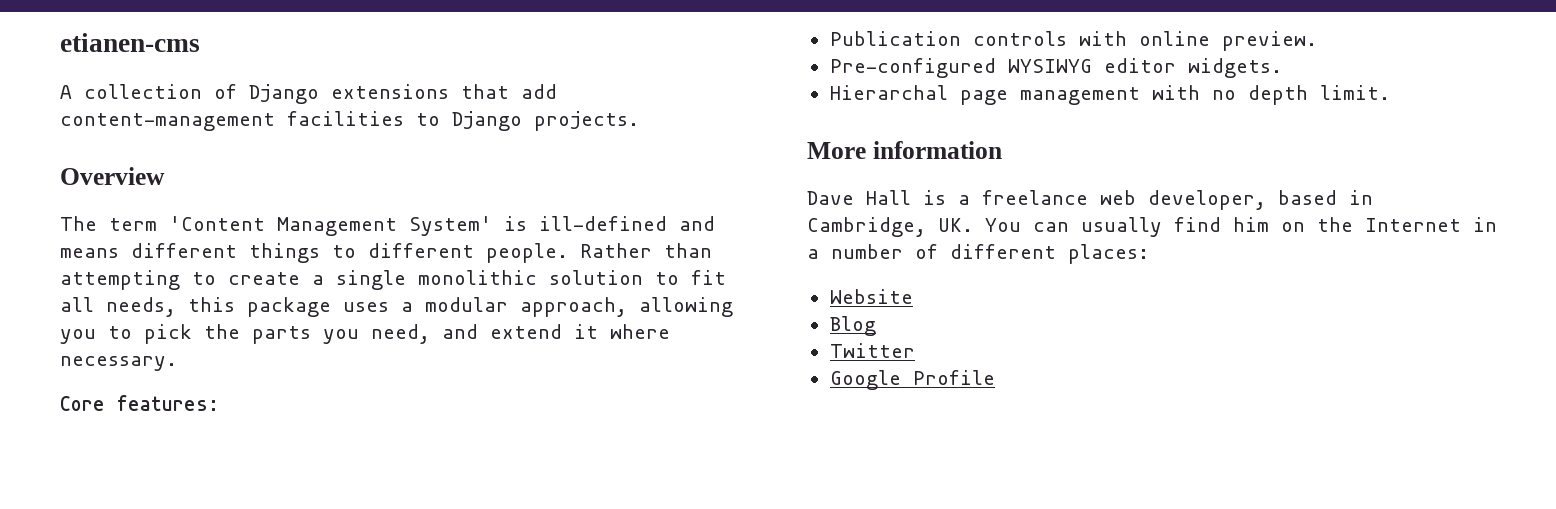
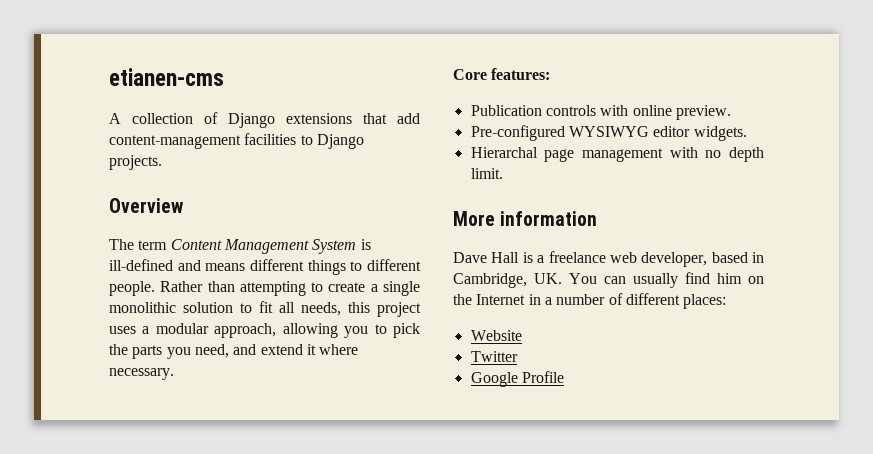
- The term 'Content Management System' is ill-defined and means different things to different people.
+ The term Content Management System is ill-defined and means different things to different people.
- Rather than attempting to create a single monolithic solution to fit all needs, this package uses a modular approach, allowing you to pick the parts you need, and extend it where necessary.
+ Rather than attempting to create a single monolithic solution to fit all needs, this project uses a modular approach, allowing you to pick the parts you need, and extend it where necessary.
- Blog

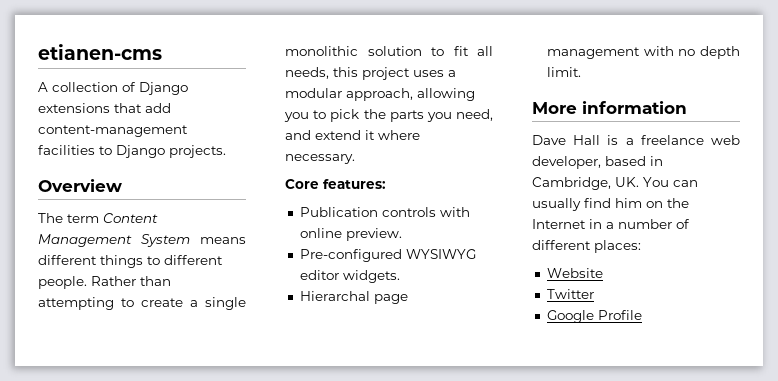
- The term Content Management System is ill-defined and means different things to different people.
+ The term Content Management System means different things to different people.

